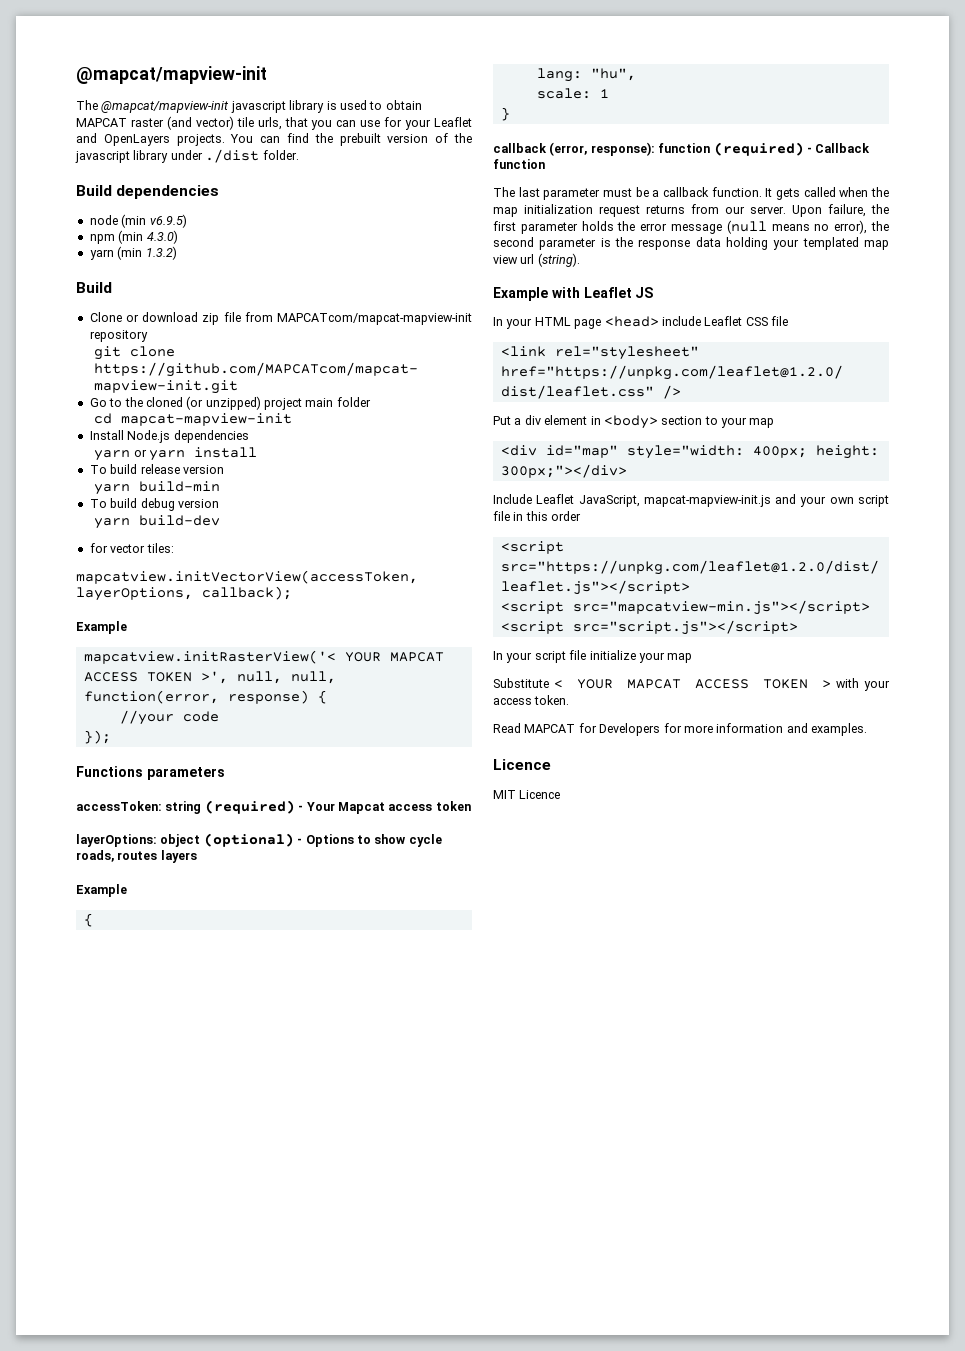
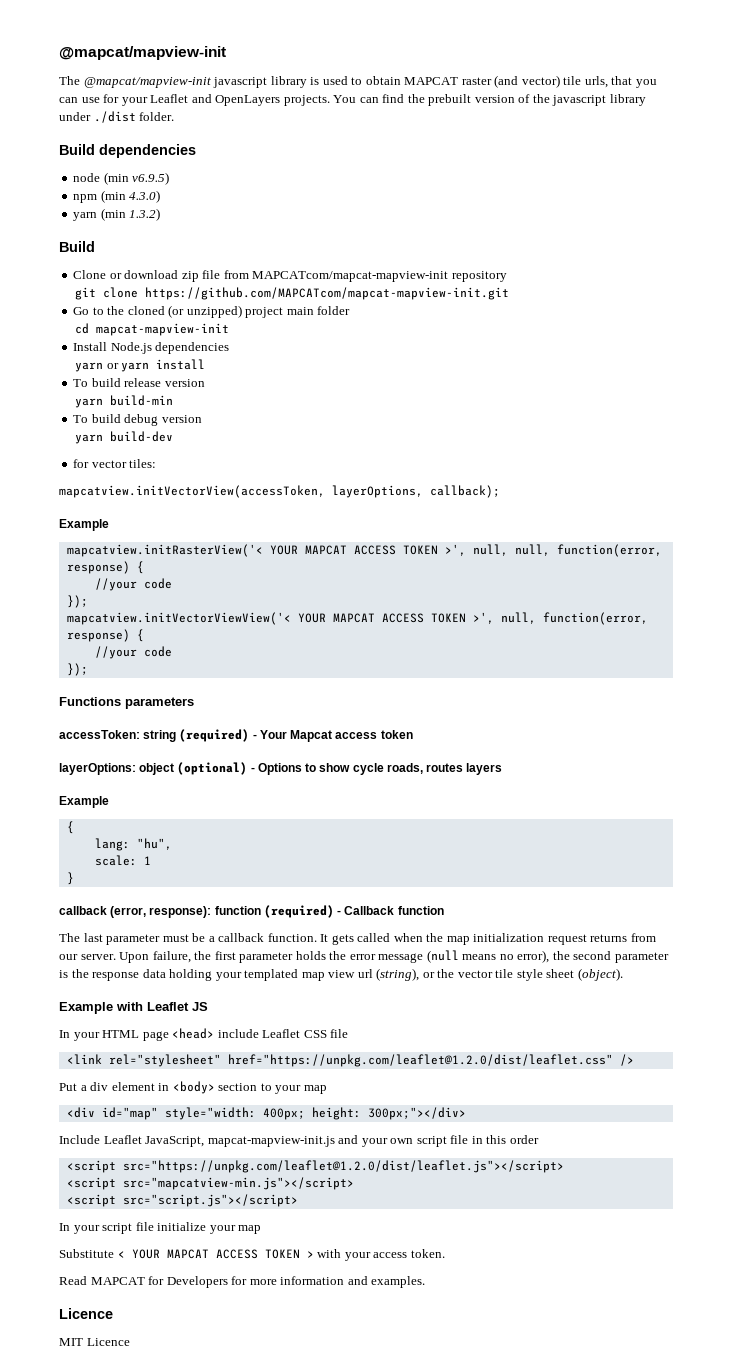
+ mapcatview.initVectorViewView('< YOUR MAPCAT ACCESS TOKEN >', null, function(error, response) {
+ //your code
+ });
- Upon failure, the first parameter holds the error message (null means no error), the second parameter is the response data holding your templated map view url (string).
+ Upon failure, the first parameter holds the error message (null means no error), the second parameter is the response data holding your templated map view url (string), or the vector tile style sheet (object).

